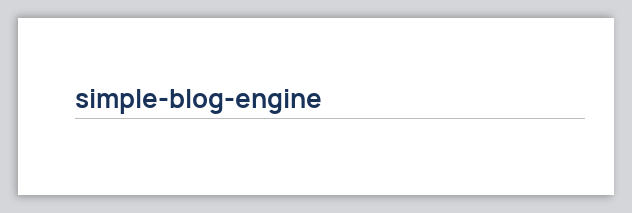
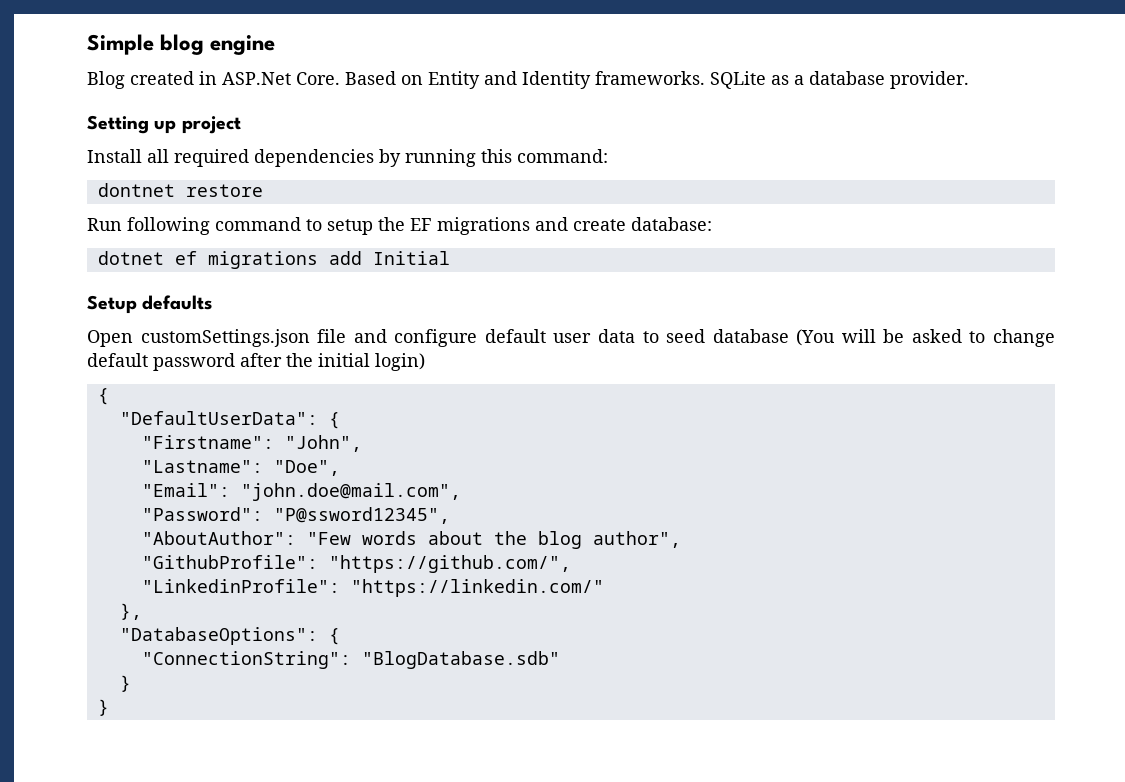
- simple-blog-engine
+ Simple blog engine
+ Blog created in ASP.Net Core. Based on Entity and Identity frameworks. SQLite as a database provider.
+ Setting up project
+ Install all required dependencies by running this command:
+ dontnet restore
+ Run following command to setup the EF migrations and create database:
+ dotnet ef migrations add Initial
+ Setup defaults
+ Open customSettings.json file and configure default user data to seed database (You will be asked to change default password after the initial login)
+ {
+ "DefaultUserData": {
+ "Firstname": "John",
+ "Lastname": "Doe",
+ "Email": "john.doe@mail.com",
+ "Password": "P@ssword12345",
+ "AboutAuthor": "Few words about the blog author",
+ "GithubProfile": "https://github.com/",
+ "LinkedinProfile": "https://linkedin.com/"
+ },
+ "DatabaseOptions": {
+ "ConnectionString": "BlogDatabase.sdb"
+ }
+ }

